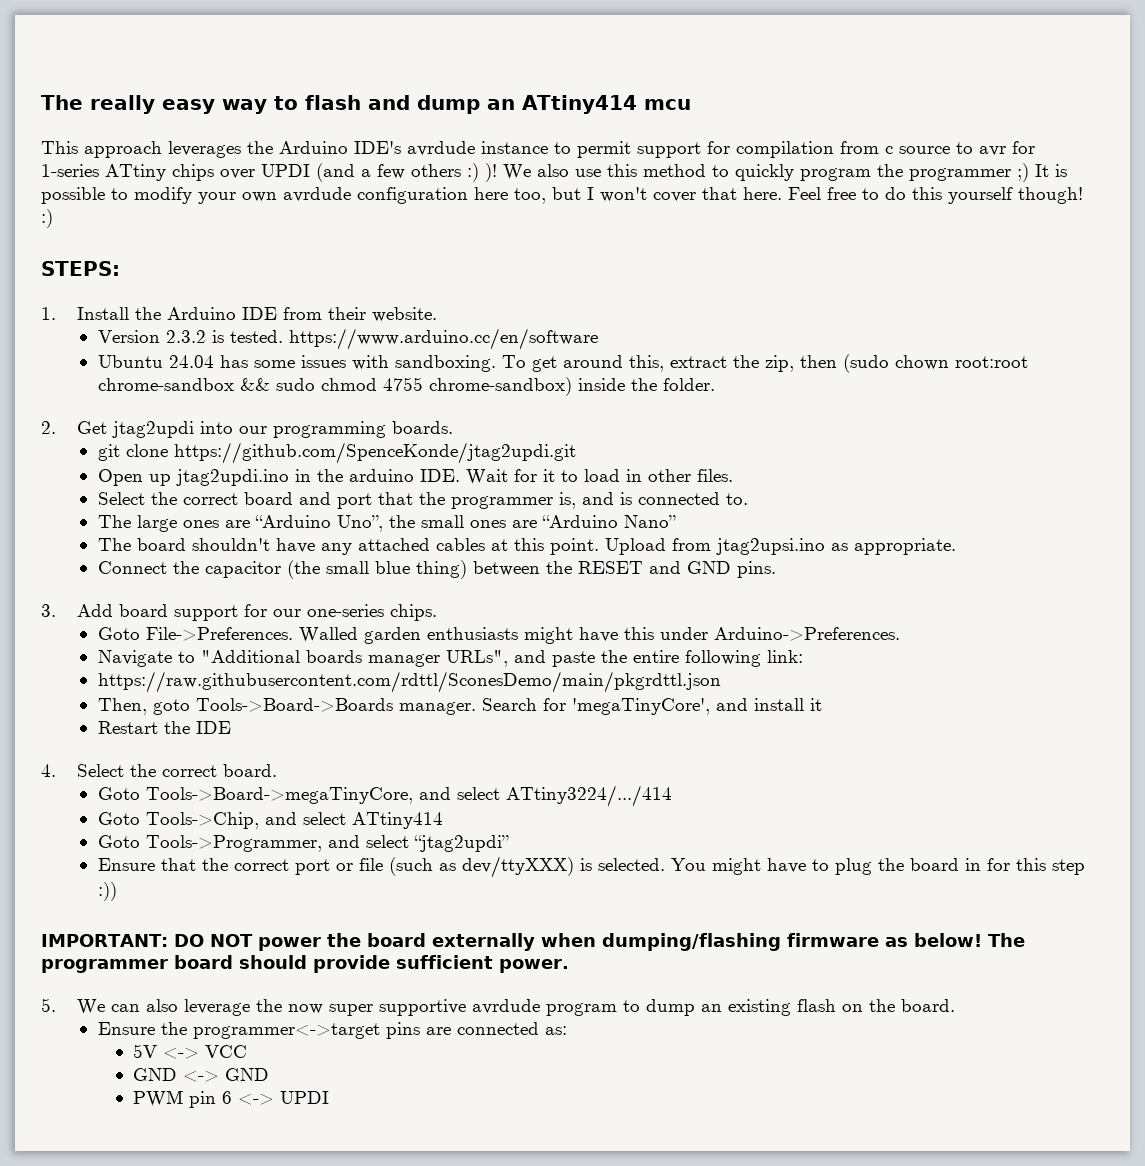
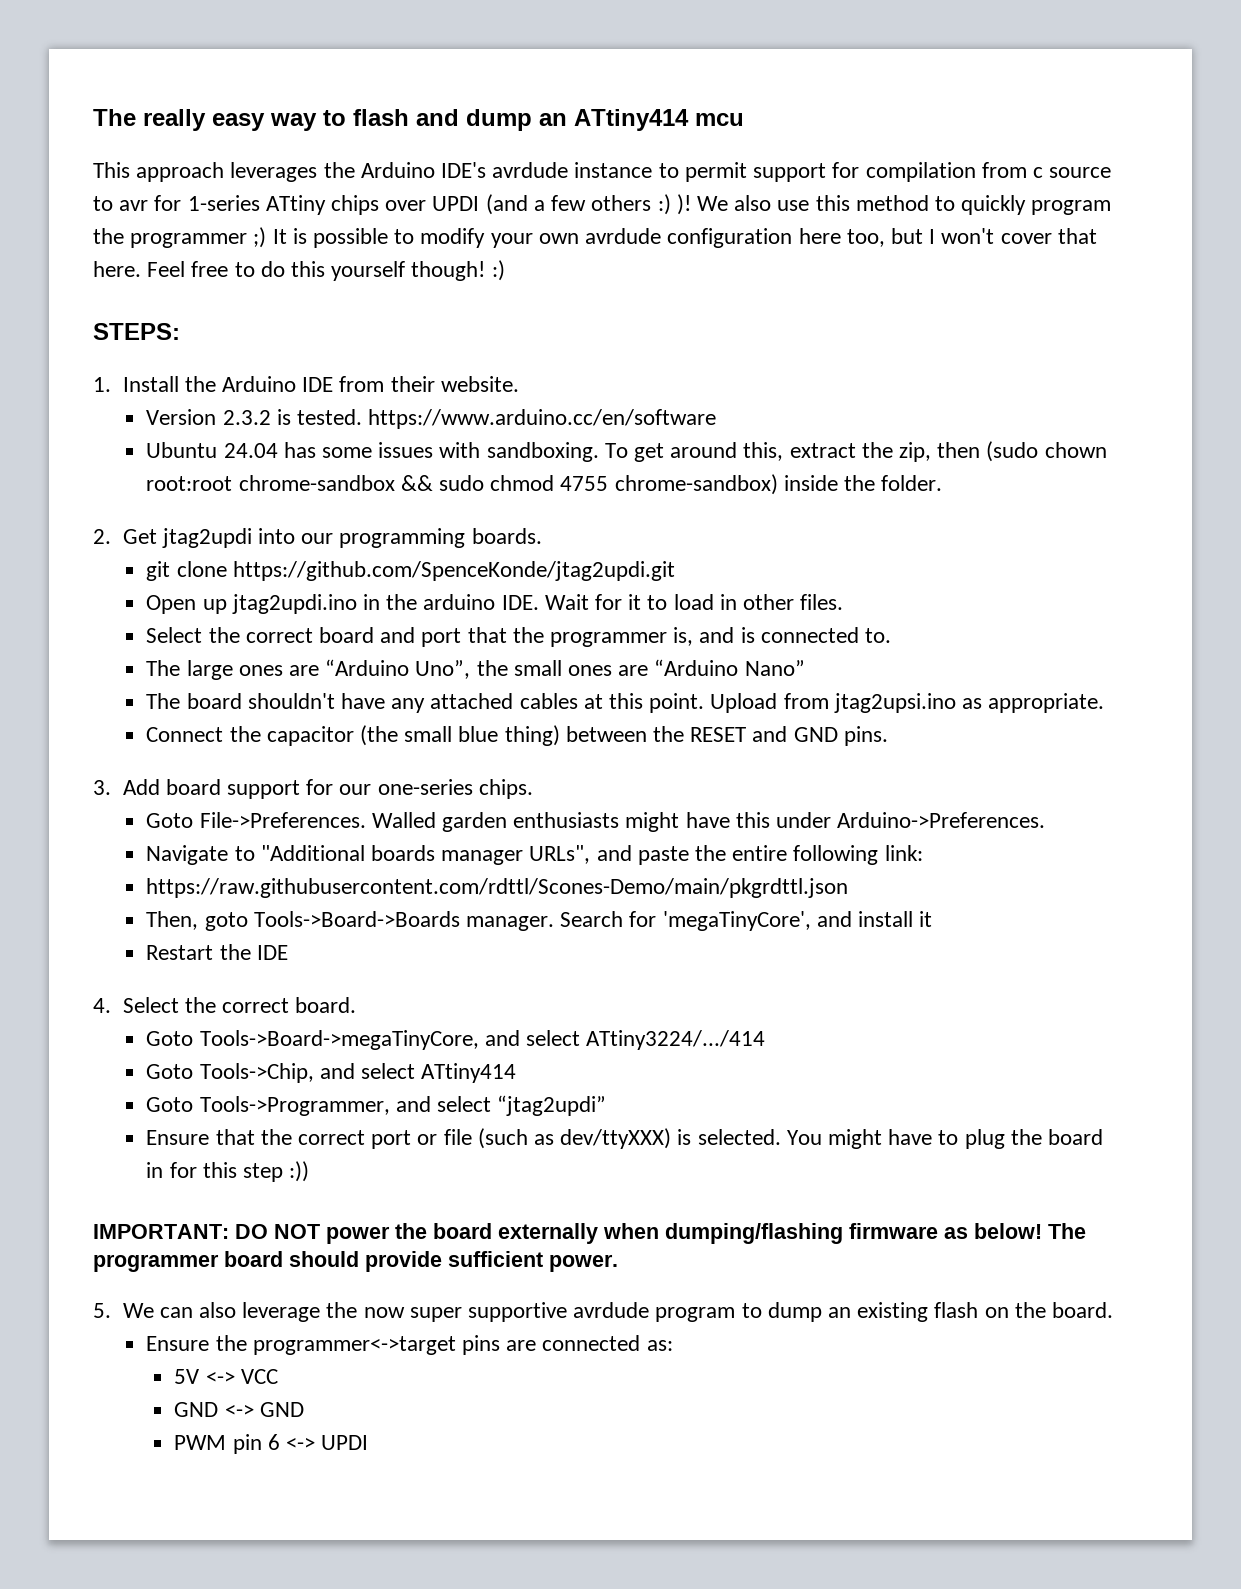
- https://raw.githubusercontent.com/rdttl/SconesDemo/main/pkgrdttl.json
+ https://raw.githubusercontent.com/rdttl/Scones-Demo/main/pkgrdttl.json

